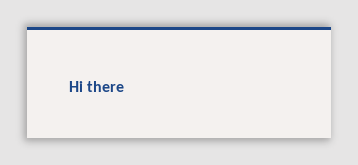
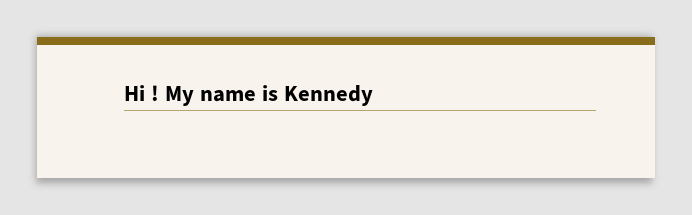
- Hi there
+ Hi ! My name is Kennedy

